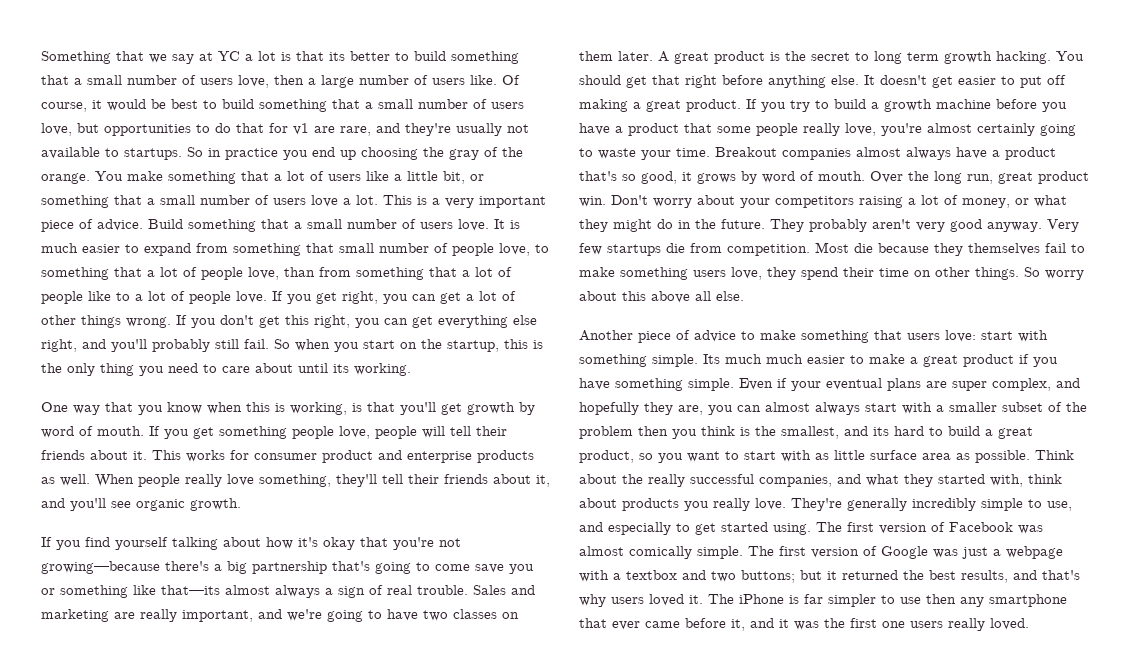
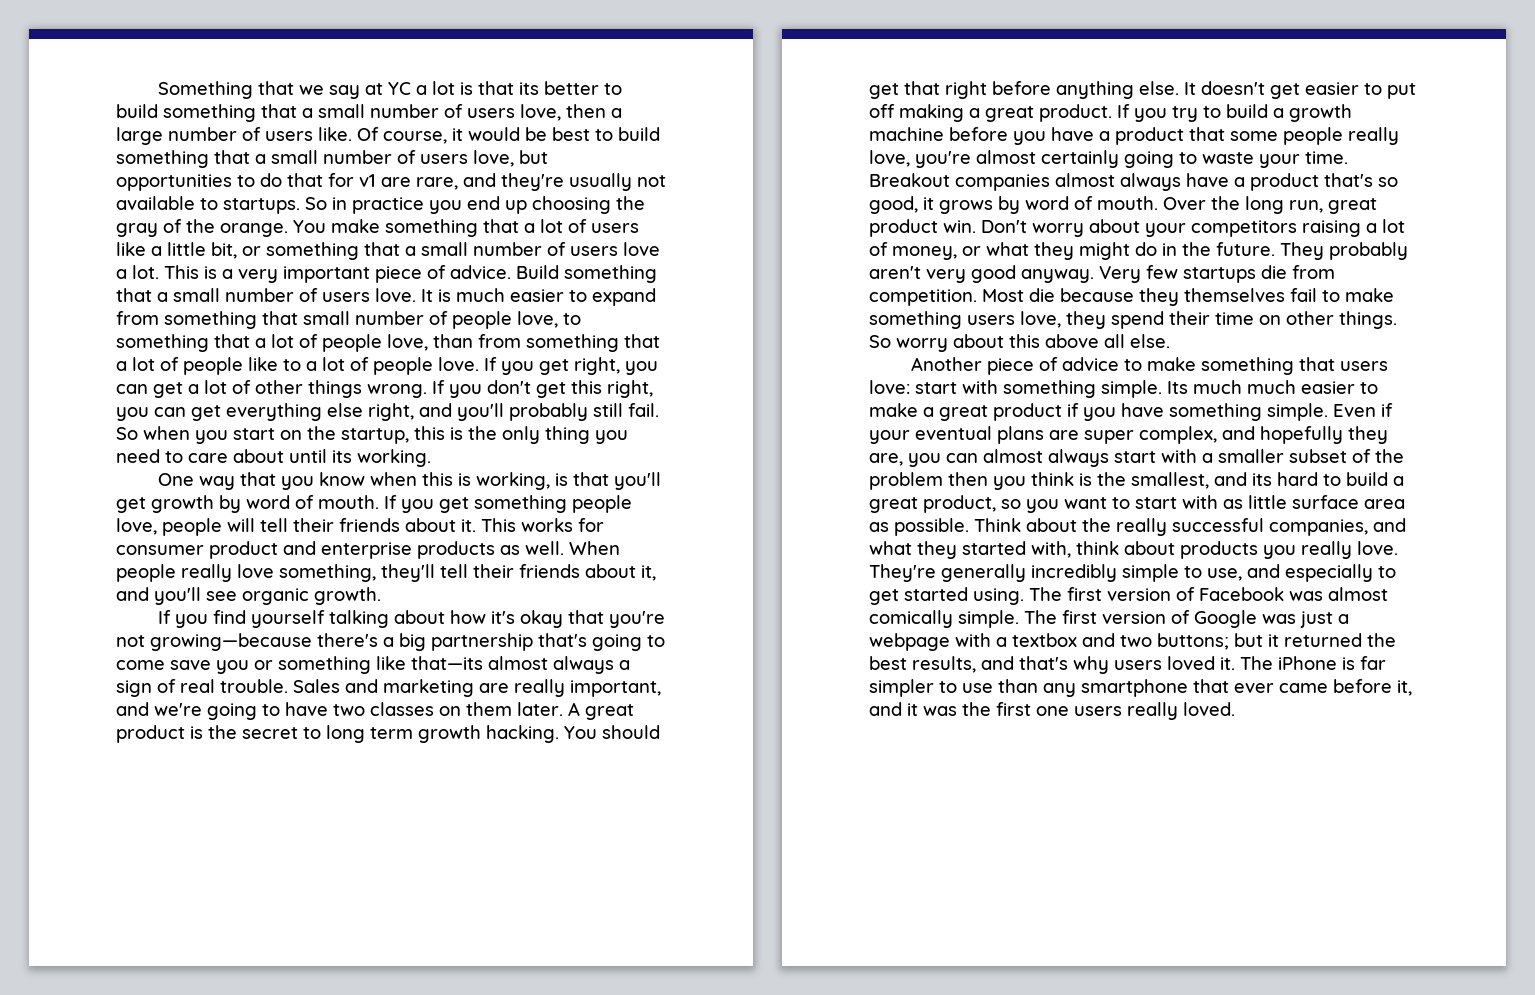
- The iPhone is far simpler to use then any smartphone that ever came before it, and it was the first one users really loved.
+ The iPhone is far simpler to use than any smartphone that ever came before it, and it was the first one users really loved.

